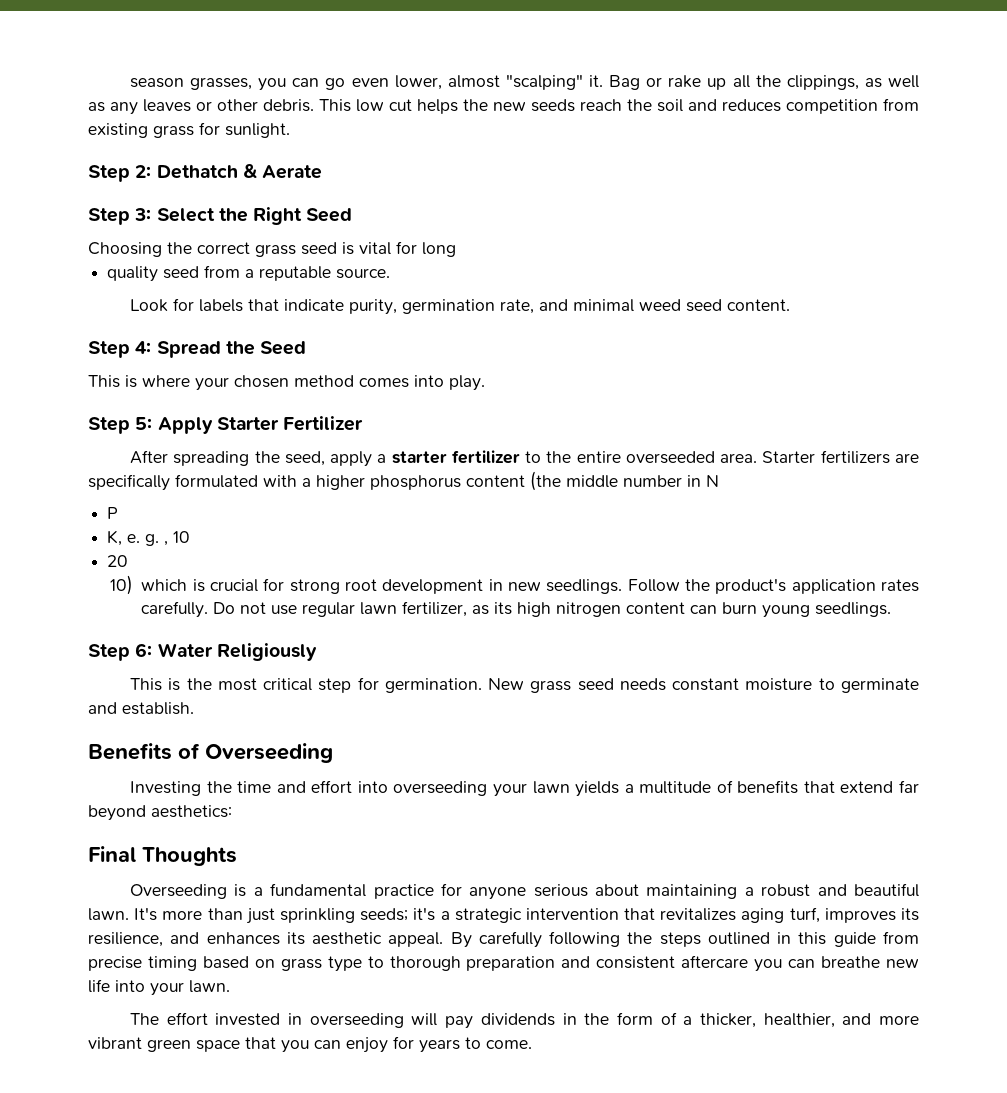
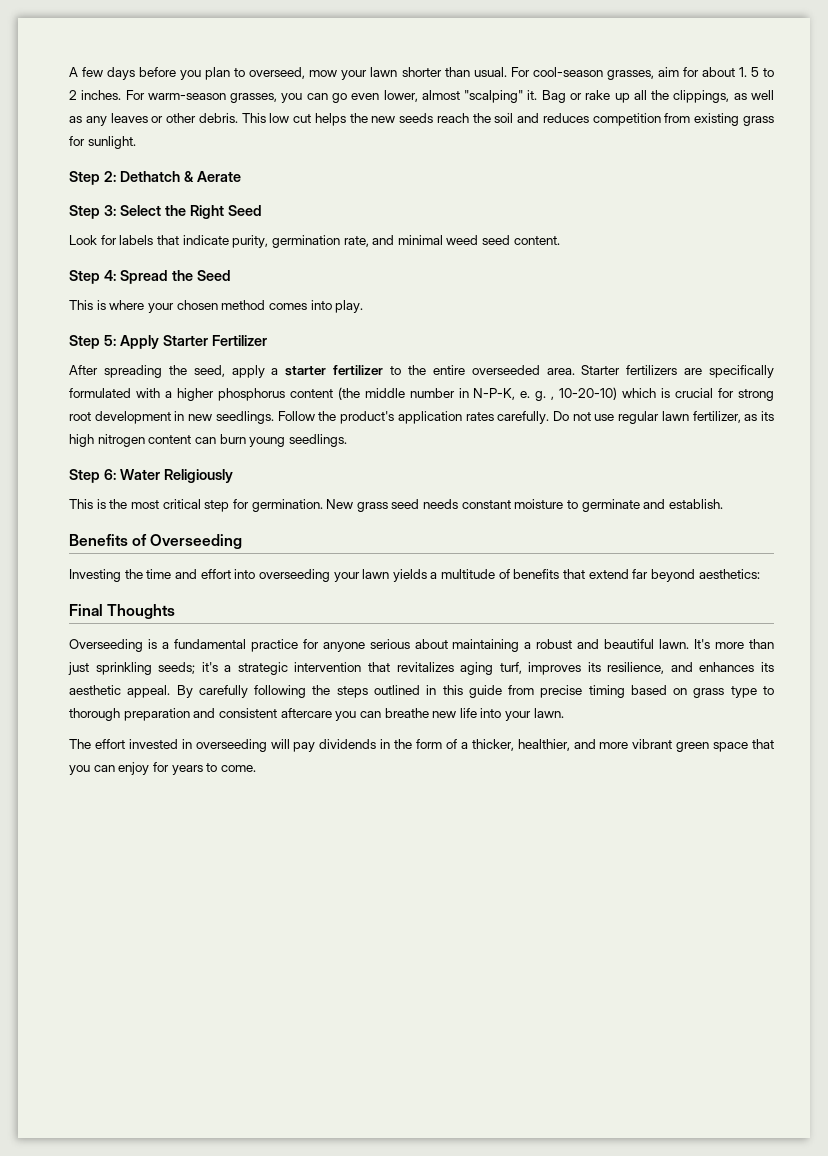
- season grasses, you can go even lower, almost "scalping" it.
+ A few days before you plan to overseed, mow your lawn shorter than usual. For cool-season grasses, aim for about 1. 5 to 2 inches. For warm-season grasses, you can go even lower, almost "scalping" it.
- Choosing the correct grass seed is vital for long
- quality seed from a reputable source.
- Starter fertilizers are specifically formulated with a higher phosphorus content (the middle number in N
- P
- K, e. g. , 10
- 20
- 10) which is crucial for strong root development in new seedlings.
+ Starter fertilizers are specifically formulated with a higher phosphorus content (the middle number in N-P-K, e. g. , 10-20-10) which is crucial for strong root development in new seedlings.

